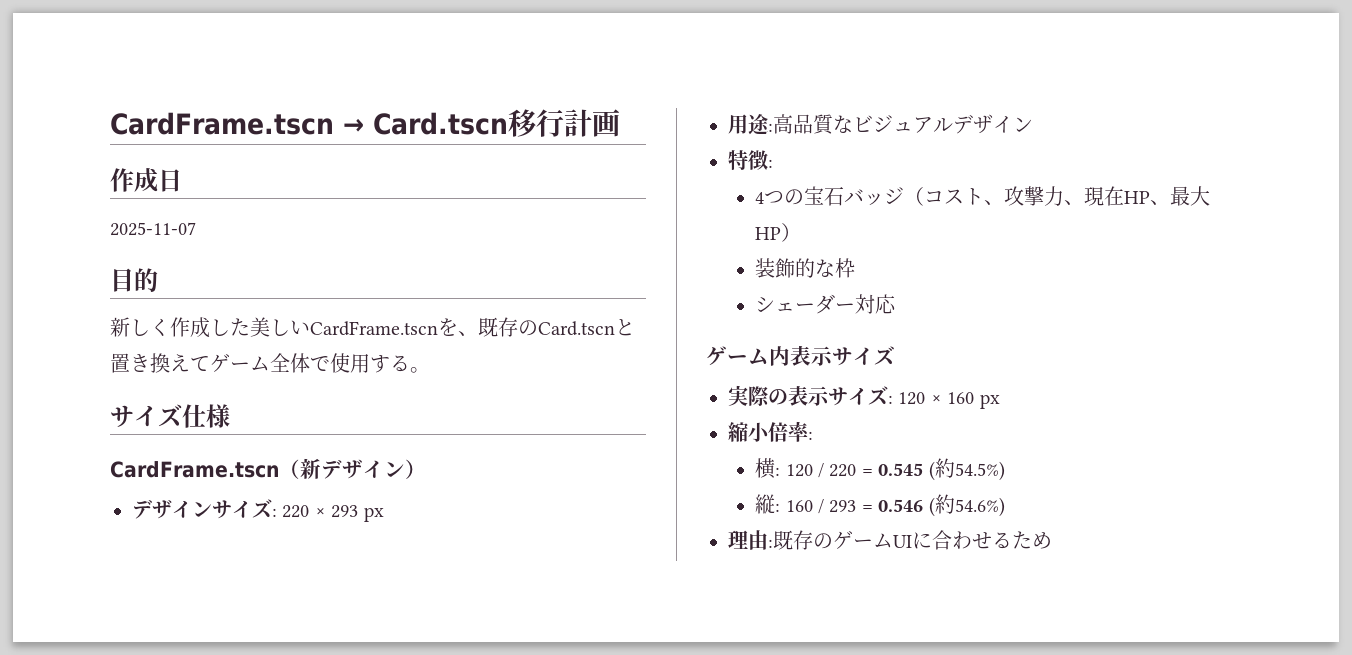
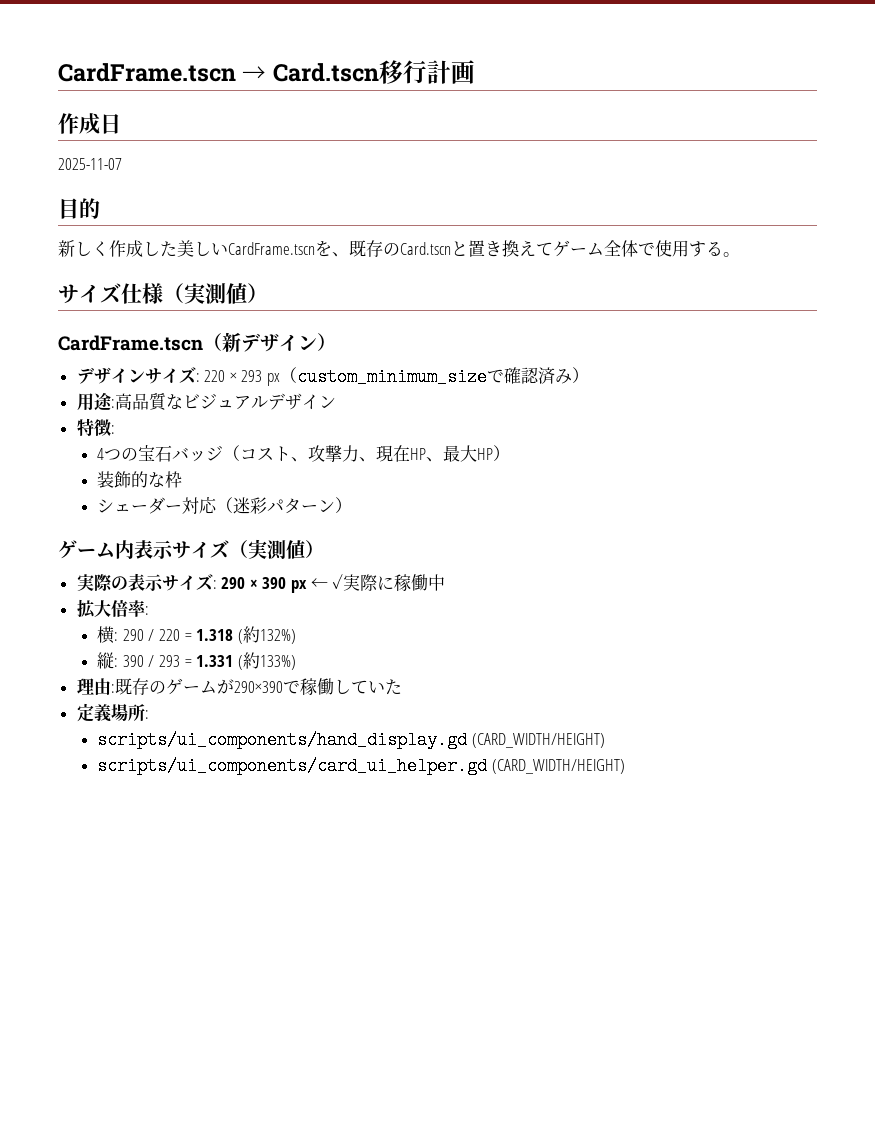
- サイズ仕様
+ サイズ仕様（実測値）
- デザインサイズ: 220 × 293 px
+ デザインサイズ: 220 × 293 px（custom_minimum_sizeで確認済み）
- シェーダー対応
+ シェーダー対応（迷彩パターン）
- ゲーム内表示サイズ
+ ゲーム内表示サイズ（実測値）
- 実際の表示サイズ: 120 × 160 px
- 縮小倍率:
+ 実際の表示サイズ: 290 × 390 px ← ✓実際に稼働中
+ 拡大倍率:
- 横: 120 / 220 = 0.545 (約54.5%)
+ 横: 290 / 220 = 1.318 (約132%)
- 縦: 160 / 293 = 0.546 (約54.6%)
+ 縦: 390 / 293 = 1.331 (約133%)
- 理由:既存のゲームUIに合わせるため
+ 理由:既存のゲームが290×390で稼働していた
+ 定義場所:
+ scripts/ui_components/hand_display.gd (CARD_WIDTH/HEIGHT)
+ scripts/ui_components/card_ui_helper.gd (CARD_WIDTH/HEIGHT)

